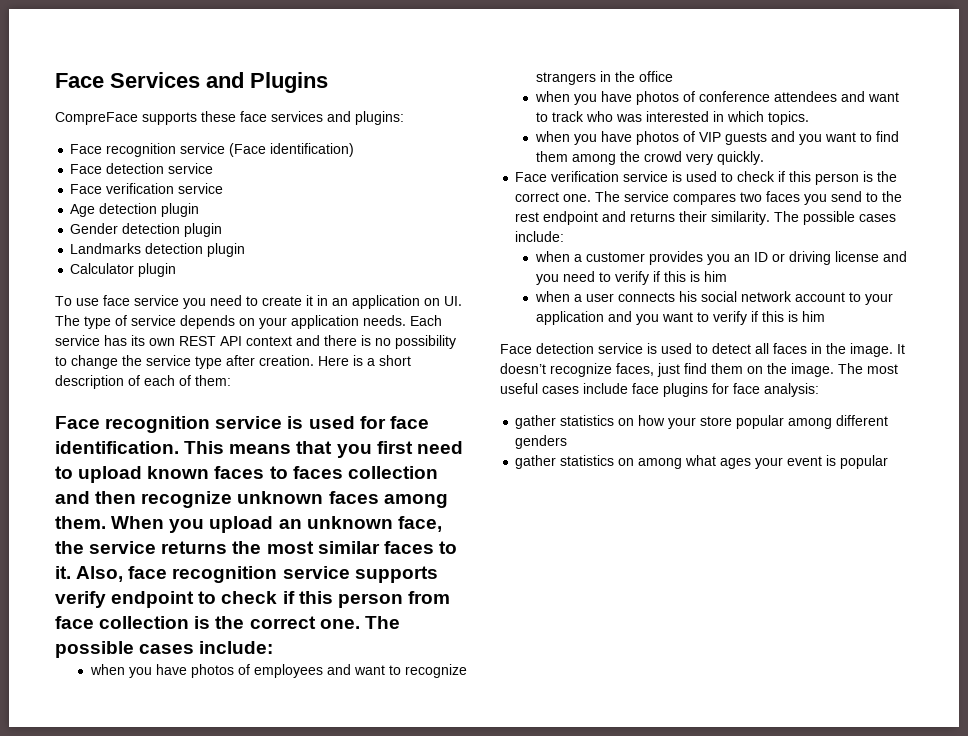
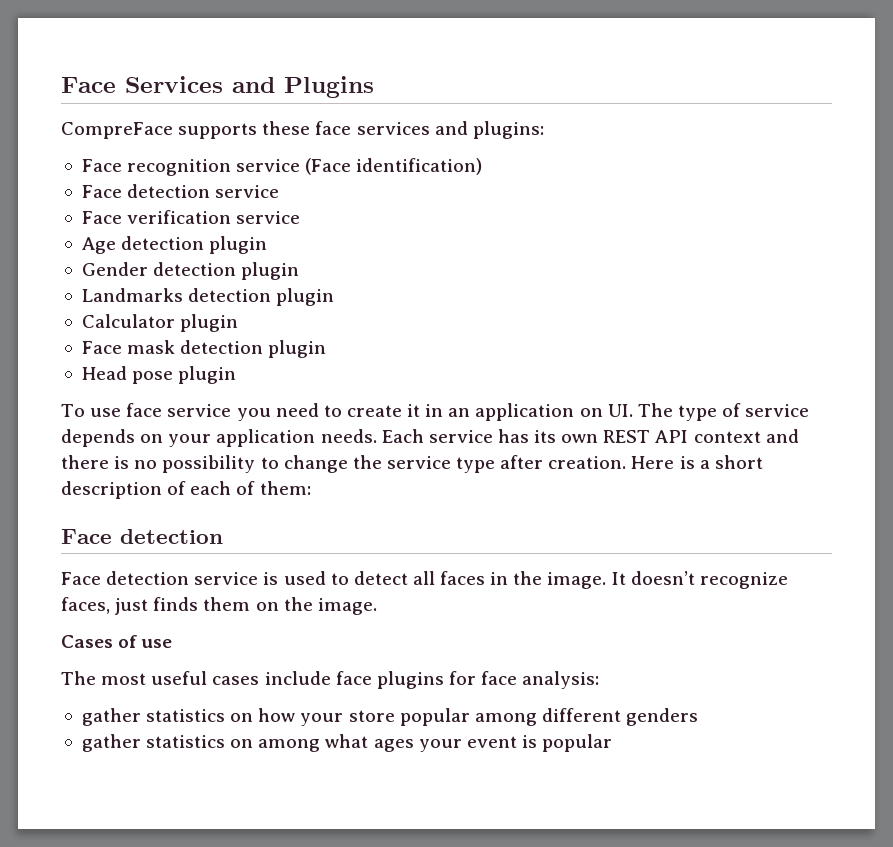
+ Face mask detection plugin
+ Head pose plugin
  Here is a short description of each of them:
- Face recognition service is used for face identification. This means that you first need to upload known faces to faces collection and then recognize unknown faces among them. When you upload an unknown face, the service returns the most similar faces to it. Also, face recognition service supports verify endpoint to check if this person from face collection is the correct one. The possible cases include:
- when you have photos of employees and want to recognize strangers in the office
- when you have photos of conference attendees and want to track who was interested in which topics.
- when you have photos of VIP guests and you want to find them among the crowd very quickly.
- Face verification service is used to check if this person is the correct one. The service compares two faces you send to the rest endpoint and returns their similarity. The possible cases include:
- when a customer provides you an ID or driving license and you need to verify if this is him
- when a user connects his social network account to your application and you want to verify if this is him
+ Face detection
- It doesn’t recognize faces, just find them on the image. The most useful cases include face plugins for face analysis:
+ It doesn’t recognize faces, just finds them on the image.
+ Cases of use
+ The most useful cases include face plugins for face analysis:

